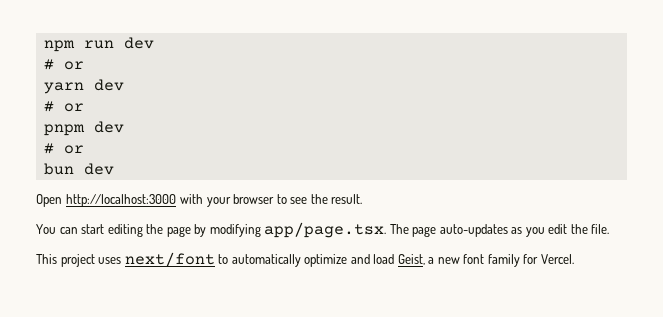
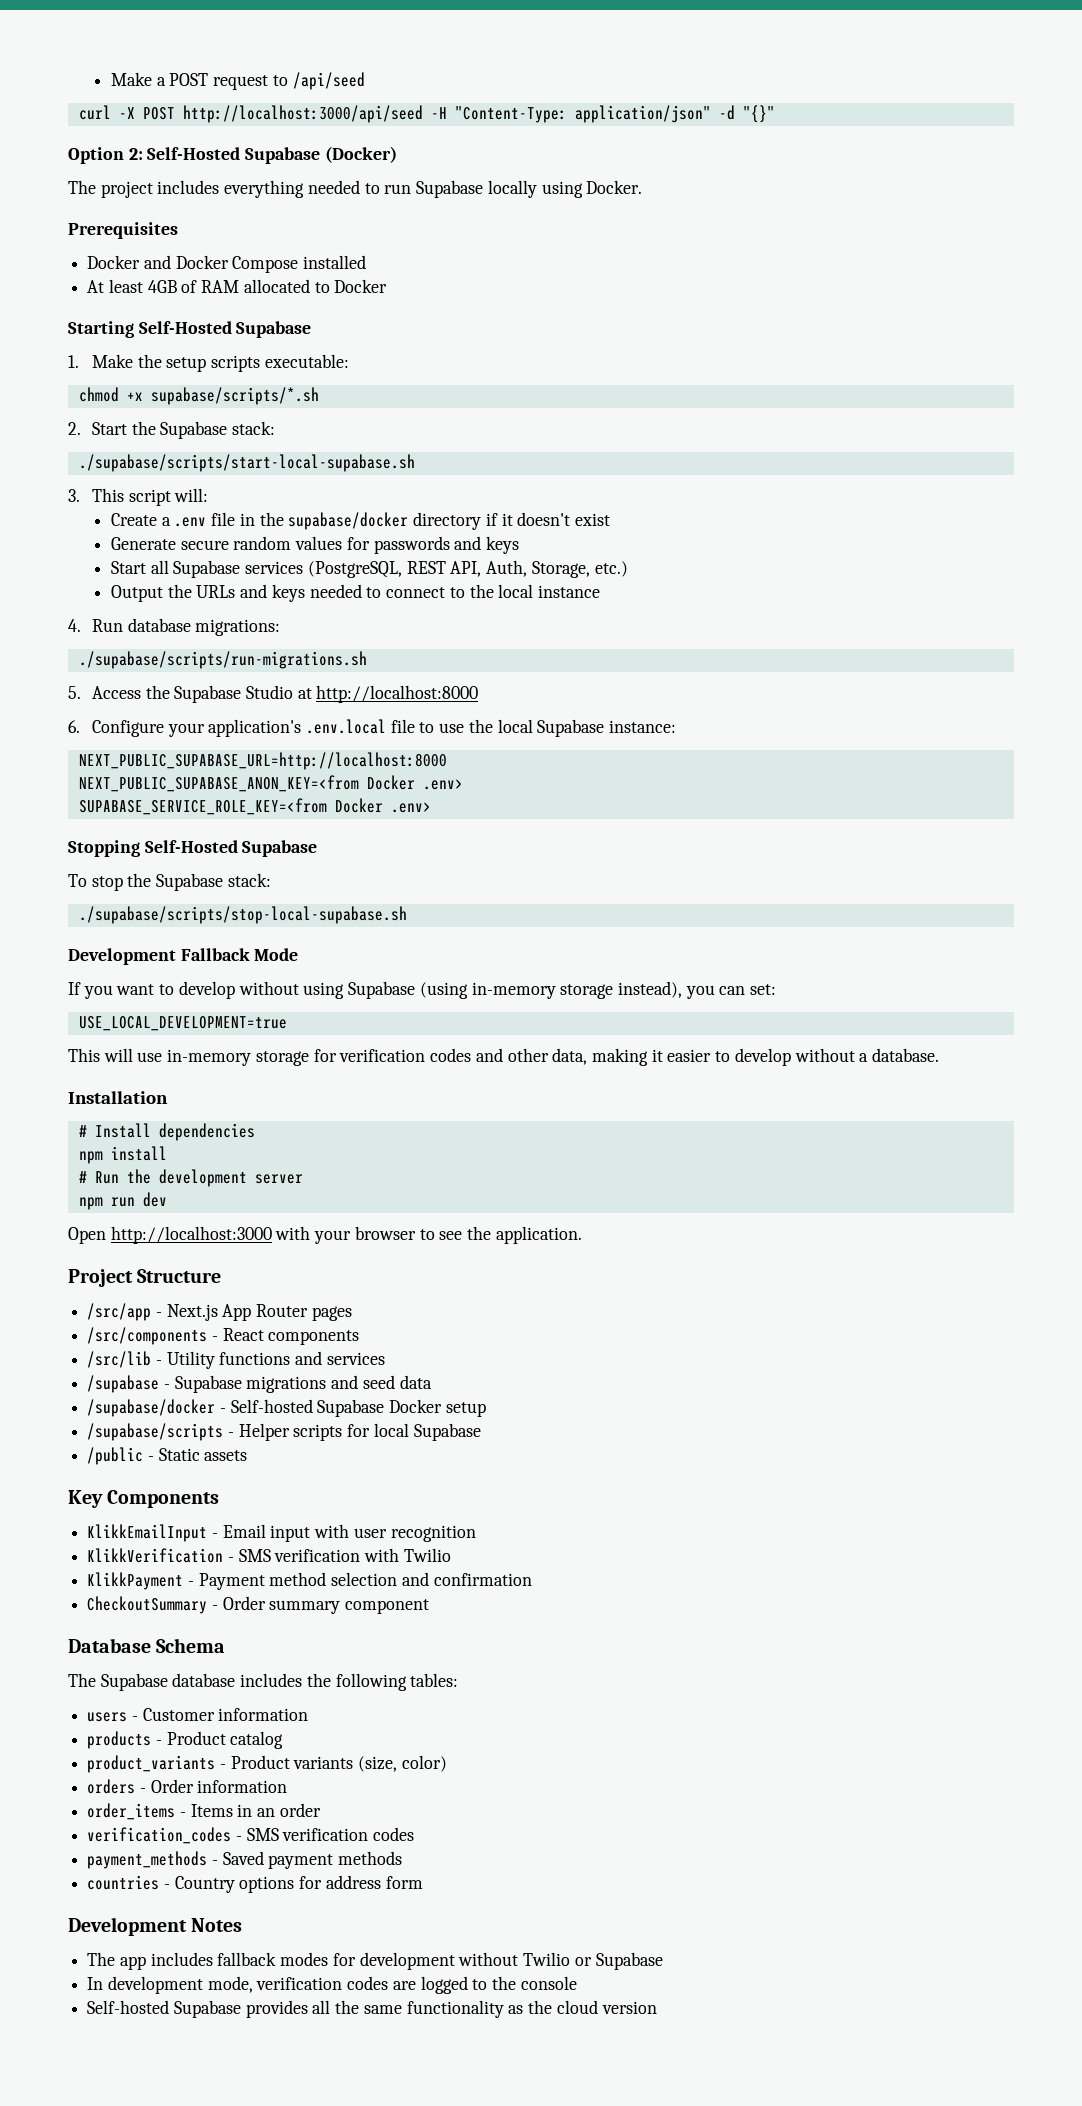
+ Make a POST request to /api/seed
+ curl -X POST http://localhost:3000/api/seed -H "Content-Type: application/json" -d "{}"
+ Option 2: Self-Hosted Supabase (Docker)
+ The project includes everything needed to run Supabase locally using Docker.
+ Prerequisites
+ Docker and Docker Compose installed
+ At least 4GB of RAM allocated to Docker
+ Starting Self-Hosted Supabase
+ 1. Make the setup scripts executable:
+ chmod +x supabase/scripts/*.sh
+ 2. Start the Supabase stack:
+ ./supabase/scripts/start-local-supabase.sh
+ 3. This script will:
+ Create a .env file in the supabase/docker directory if it doesn't exist
+ Generate secure random values for passwords and keys
+ Start all Supabase services (PostgreSQL, REST API, Auth, Storage, etc.)
+ Output the URLs and keys needed to connect to the local instance
+ 4. Run database migrations:
+ ./supabase/scripts/run-migrations.sh
+ 5. Access the Supabase Studio at http://localhost:8000
+ 6. Configure your application's .env.local file to use the local Supabase instance:
+ NEXT_PUBLIC_SUPABASE_URL=http://localhost:8000
+ NEXT_PUBLIC_SUPABASE_ANON_KEY=<from Docker .env>
+ SUPABASE_SERVICE_ROLE_KEY=<from Docker .env>
+ Stopping Self-Hosted Supabase
+ To stop the Supabase stack:
+ ./supabase/scripts/stop-local-supabase.sh
+ Development Fallback Mode
+ If you want to develop without using Supabase (using in-memory storage instead), you can set:
+ USE_LOCAL_DEVELOPMENT=true
+ This will use in-memory storage for verification codes and other data, making it easier to develop without a database.
+ Installation
+ # Install dependencies
+ npm install
+ # Run the development server
  npm run dev
- # or
- yarn dev
- # or
- pnpm dev
- # or
- bun dev
- Open http://localhost:3000 with your browser to see the result.
- You can start editing the page by modifying app/page.tsx. The page auto-updates as you edit the file.
- This project uses next/font to automatically optimize and load Geist, a new font family for Vercel.
+ Open http://localhost:3000 with your browser to see the application.
+ Project Structure
+ /src/app - Next.js App Router pages
+ /src/components - React components
+ /src/lib - Utility functions and services
+ /supabase - Supabase migrations and seed data
+ /supabase/docker - Self-hosted Supabase Docker setup
+ /supabase/scripts - Helper scripts for local Supabase
+ /public - Static assets
+ Key Components
+ KlikkEmailInput - Email input with user recognition
+ KlikkVerification - SMS verification with Twilio
+ KlikkPayment - Payment method selection and confirmation
+ CheckoutSummary - Order summary component
+ Database Schema
+ The Supabase database includes the following tables:
+ users - Customer information
+ products - Product catalog
+ product_variants - Product variants (size, color)
+ orders - Order information
+ order_items - Items in an order
+ verification_codes - SMS verification codes
+ payment_methods - Saved payment methods
+ countries - Country options for address form
+ Development Notes
+ The app includes fallback modes for development without Twilio or Supabase
+ In development mode, verification codes are logged to the console
+ Self-hosted Supabase provides all the same functionality as the cloud version

